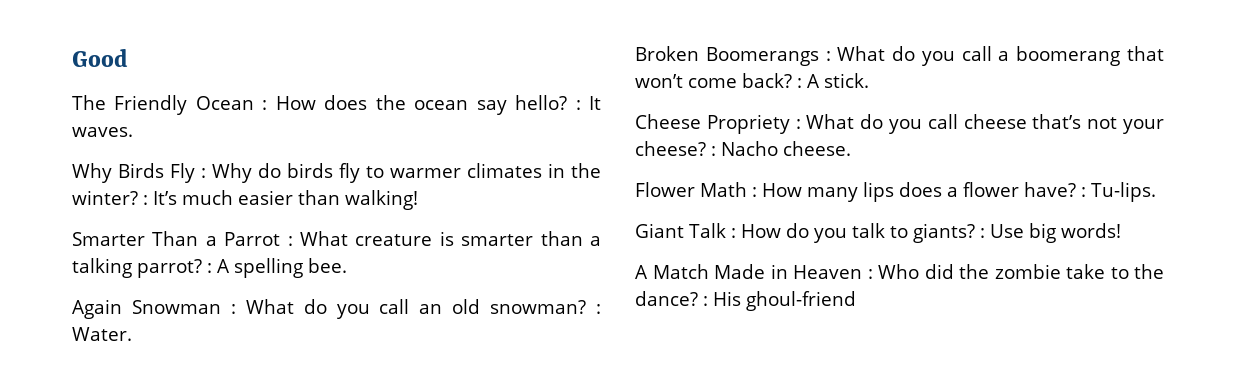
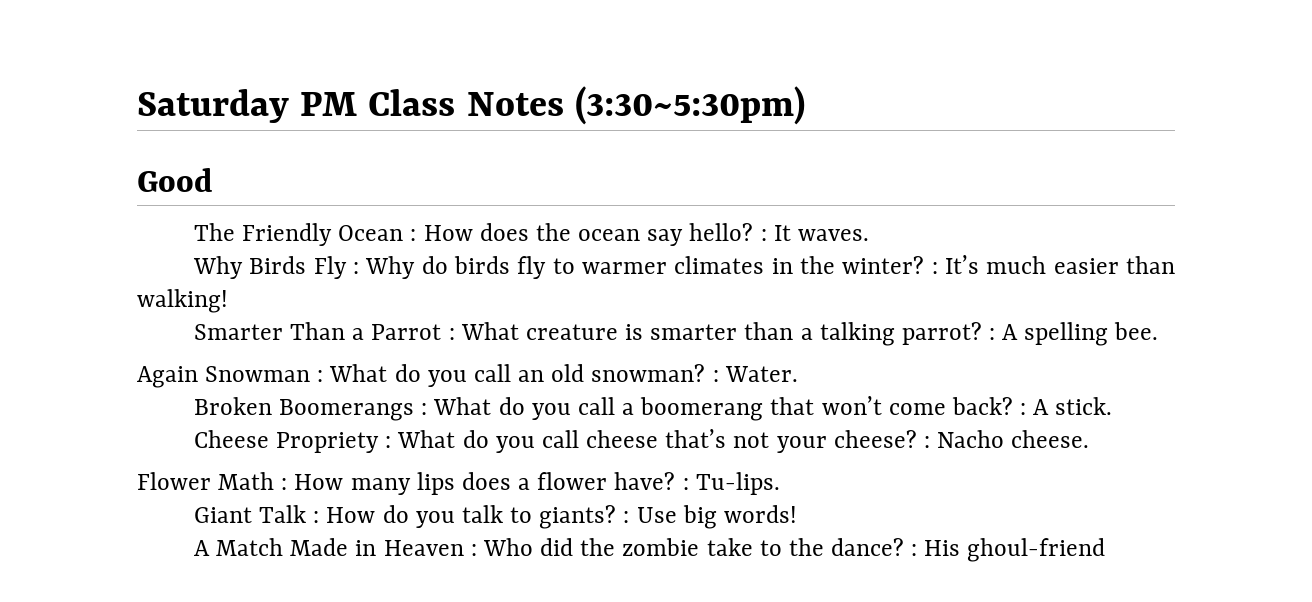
+ Saturday PM Class Notes (3:30~5:30pm)

